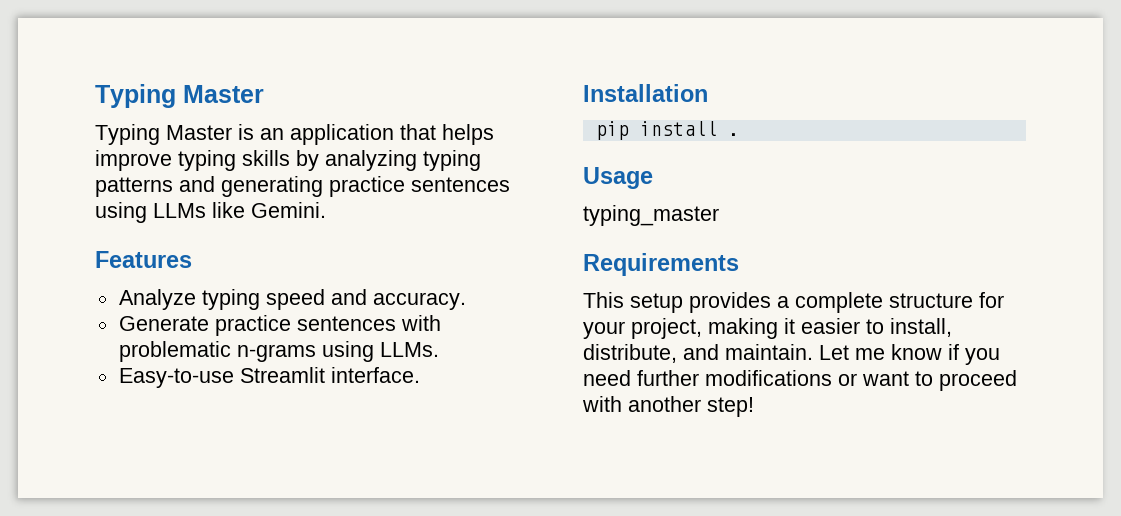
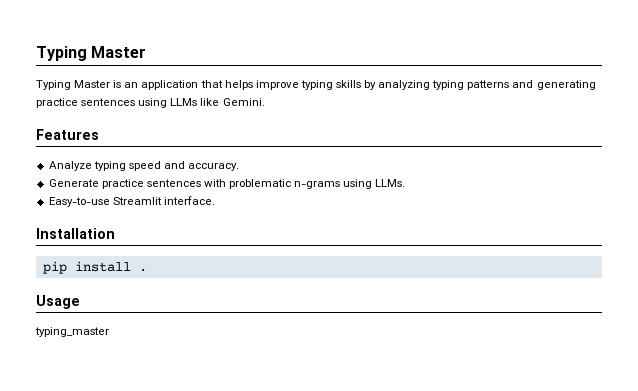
- Requirements
- This setup provides a complete structure for your project, making it easier to install, distribute, and maintain. Let me know if you need further modifications or want to proceed with another step!

